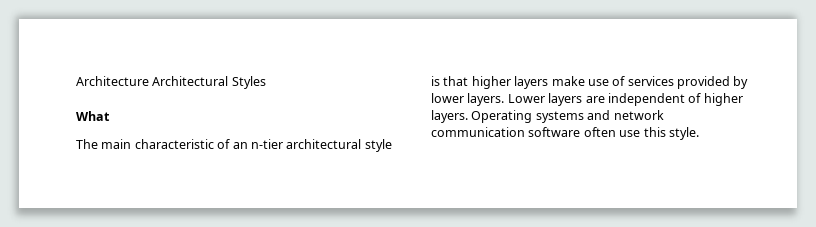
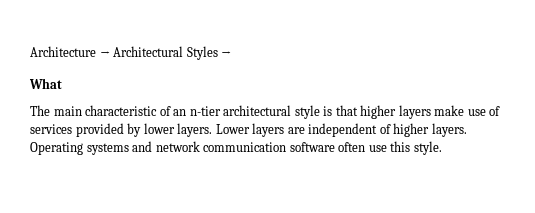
- Architecture Architectural Styles
+ Architecture → Architectural Styles →

